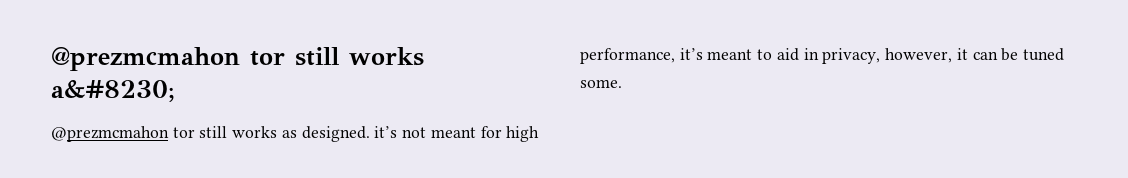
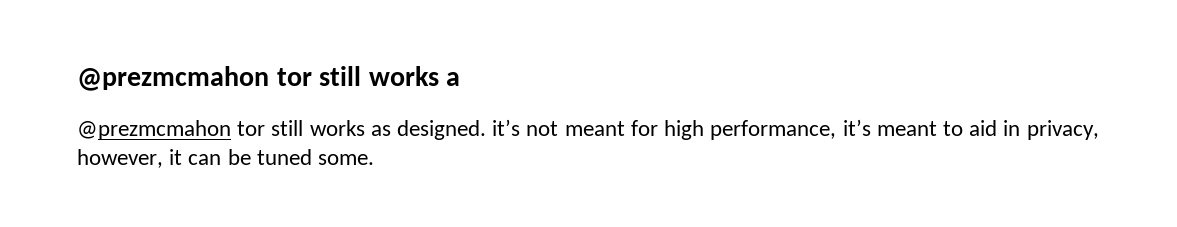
- @prezmcmahon tor still works a&#8230;
+ @prezmcmahon tor still works a

